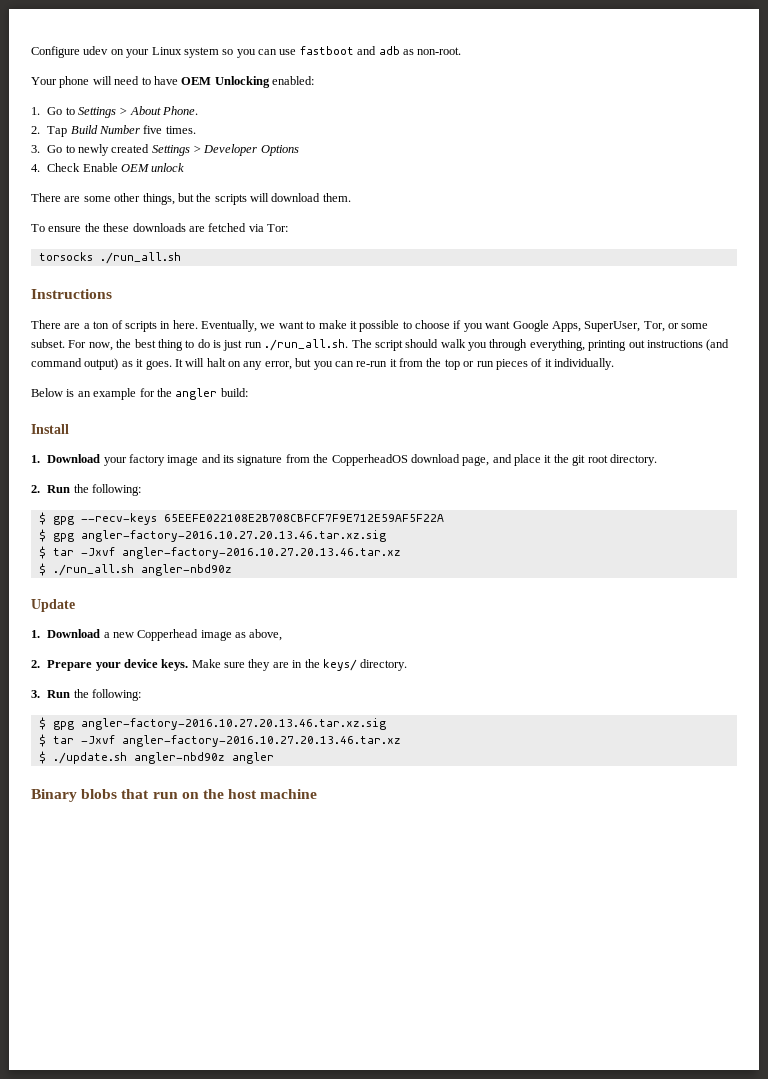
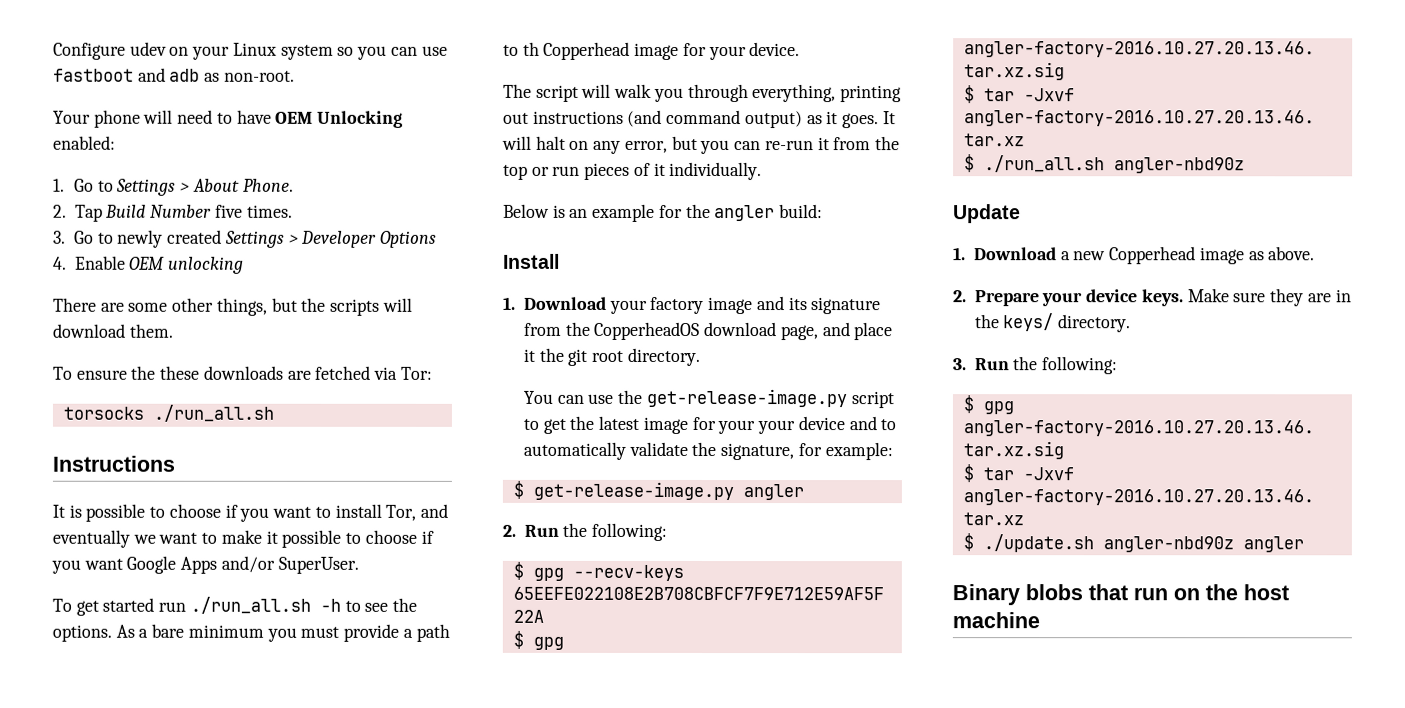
- 4. Check Enable OEM unlock
+ 4. Enable OEM unlocking
- There are a ton of scripts in here. Eventually, we want to make it possible to choose if you want Google Apps, SuperUser, Tor, or some subset. For now, the best thing to do is just run ./run_all.sh. The script should walk you through everything, printing out instructions (and command output) as it goes.
+ It is possible to choose if you want to install Tor, and eventually we want to make it possible to choose if you want Google Apps and/or SuperUser.
+ To get started run ./run_all.sh -h to see the options. As a bare minimum you must provide a path to th Copperhead image for your device.
+ The script will walk you through everything, printing out instructions (and command output) as it goes.
+ You can use the get-release-image.py script to get the latest image for your your device and to automatically validate the signature, for example:
+ $ get-release-image.py angler
- 1. Download a new Copperhead image as above,
+ 1. Download a new Copperhead image as above.

